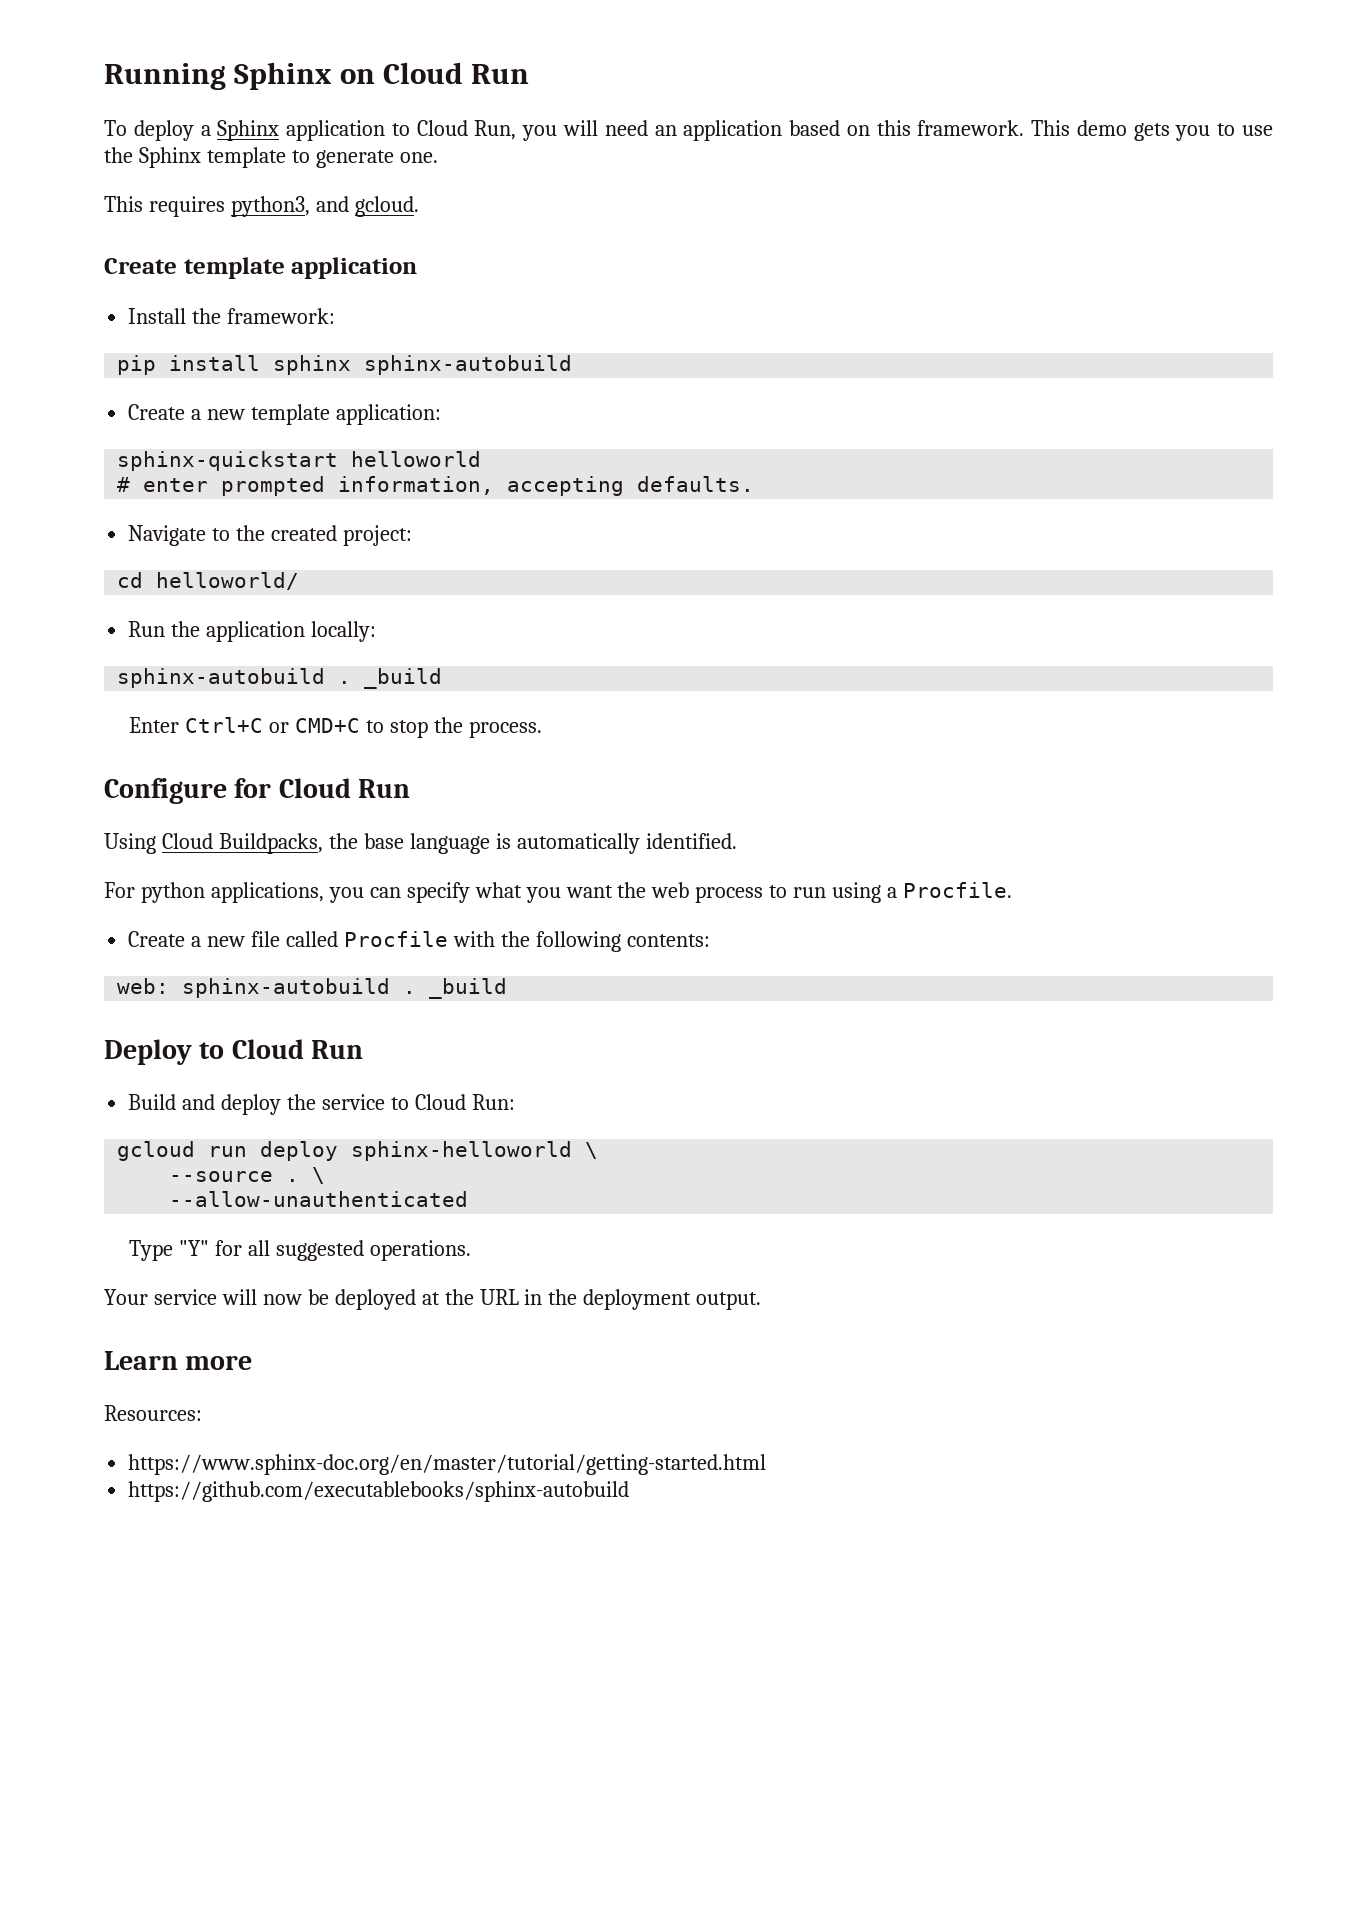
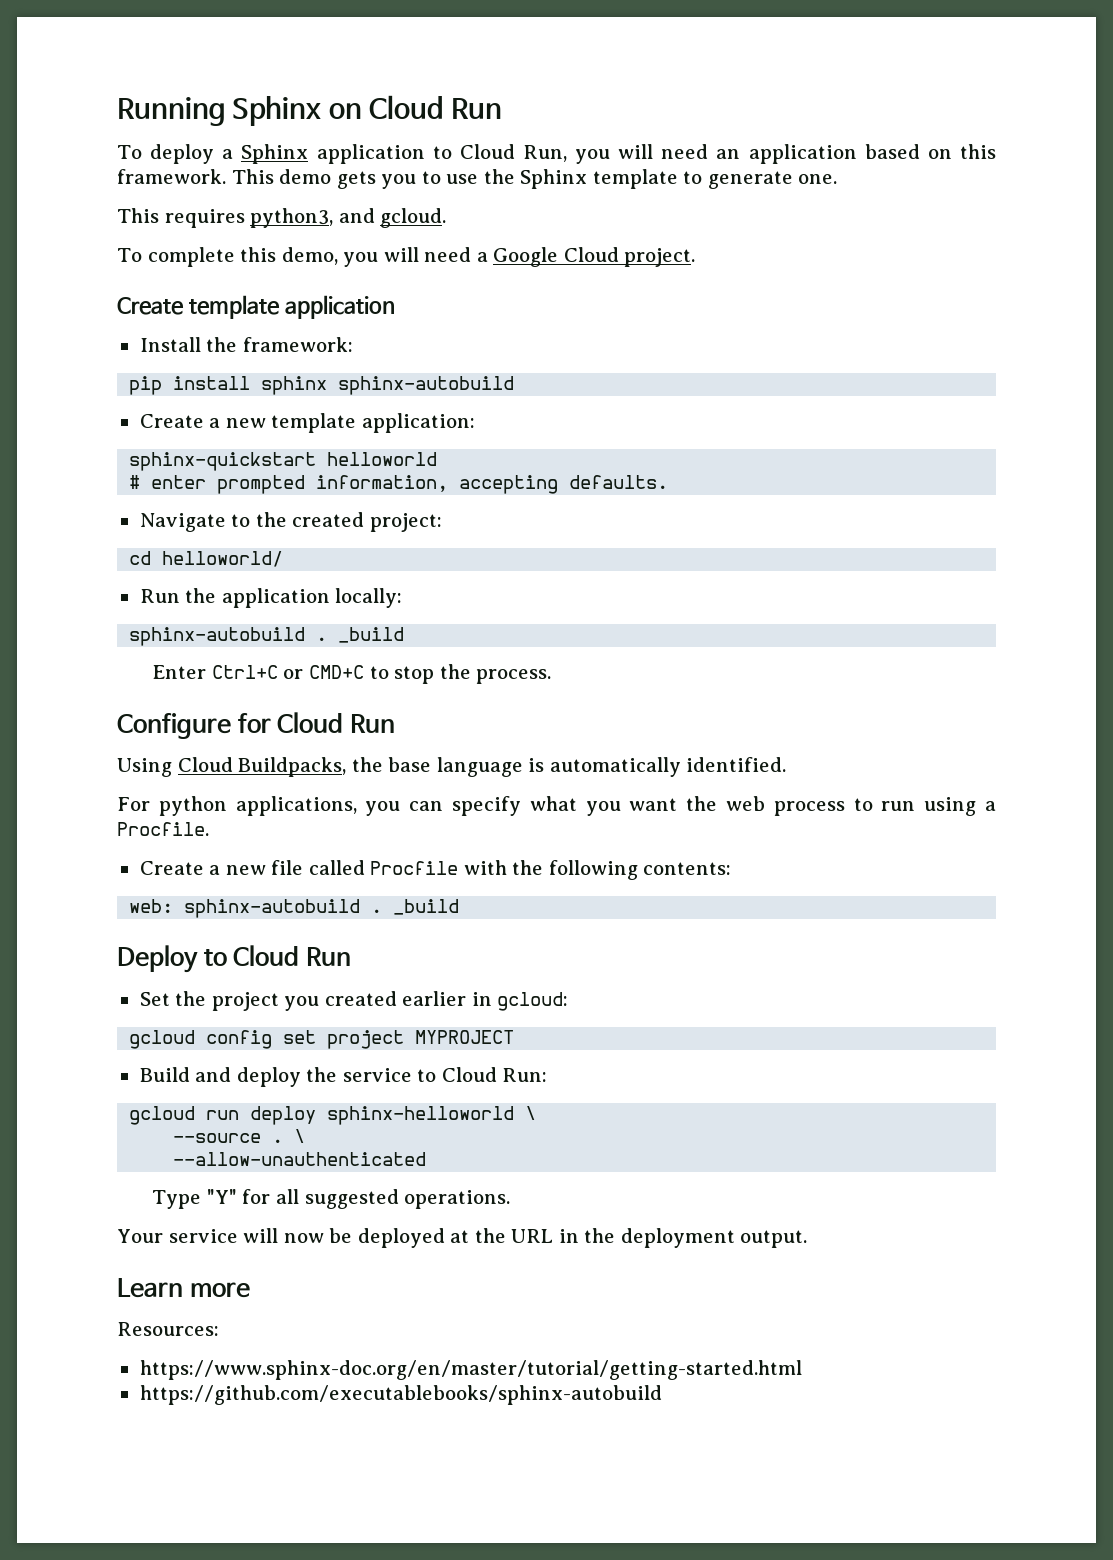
+ To complete this demo, you will need a Google Cloud project.
+ Set the project you created earlier in gcloud:
+ gcloud config set project MYPROJECT

